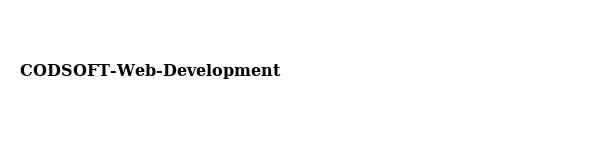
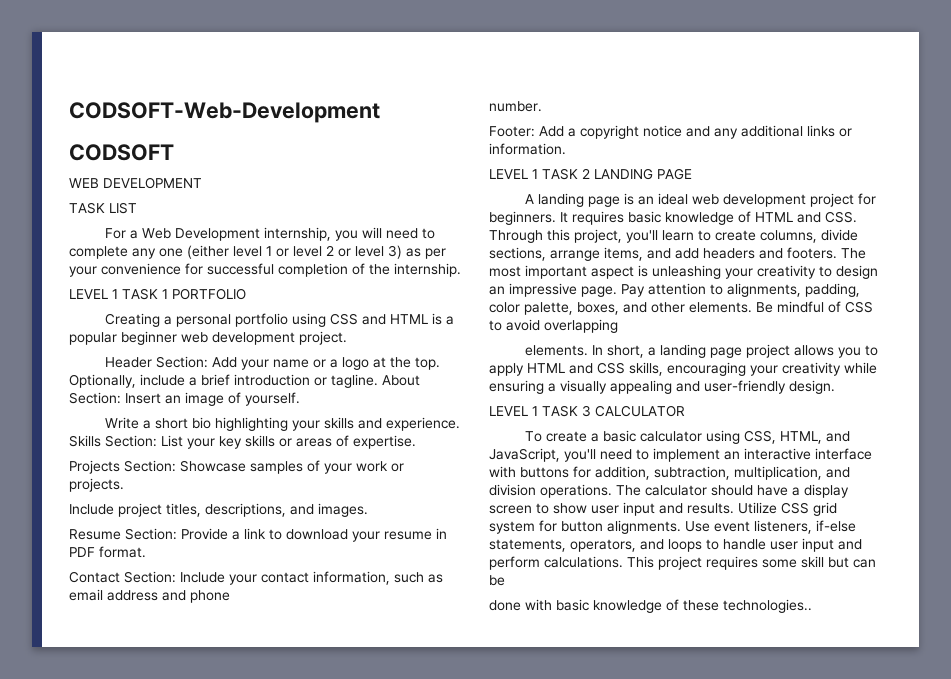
+ CODSOFT
+ WEB DEVELOPMENT
+ TASK LIST
+ For a Web Development internship, you will need to complete any one (either level 1 or level 2 or level 3) as per your convenience for successful completion of the internship.
+ LEVEL 1 TASK 1 PORTFOLIO
+ Creating a personal portfolio using CSS and HTML is a popular beginner web development project.
+ Header Section: Add your name or a logo at the top. Optionally, include a brief introduction or tagline. About Section: Insert an image of yourself.
+ Write a short bio highlighting your skills and experience. Skills Section: List your key skills or areas of expertise.
+ Projects Section: Showcase samples of your work or projects.
+ Include project titles, descriptions, and images.
+ Resume Section: Provide a link to download your resume in PDF format.
+ Contact Section: Include your contact information, such as email address and phone
+ number.
+ Footer: Add a copyright notice and any additional links or information.
+ LEVEL 1 TASK 2 LANDING PAGE
+ A landing page is an ideal web development project for beginners. It requires basic knowledge of HTML and CSS. Through this project, you'll learn to create columns, divide sections, arrange items, and add headers and footers. The most important aspect is unleashing your creativity to design an impressive page. Pay attention to alignments, padding, color palette, boxes, and other elements. Be mindful of CSS to avoid overlapping
+ elements. In short, a landing page project allows you to apply HTML and CSS skills, encouraging your creativity while ensuring a visually appealing and user-friendly design.
+ LEVEL 1 TASK 3 CALCULATOR
+ To create a basic calculator using CSS, HTML, and JavaScript, you'll need to implement an interactive interface with buttons for addition, subtraction, multiplication, and division operations. The calculator should have a display screen to show user input and results. Utilize CSS grid system for button alignments. Use event listeners, if-else statements, operators, and loops to handle user input and perform calculations. This project requires some skill but can be
+ done with basic knowledge of these technologies..

